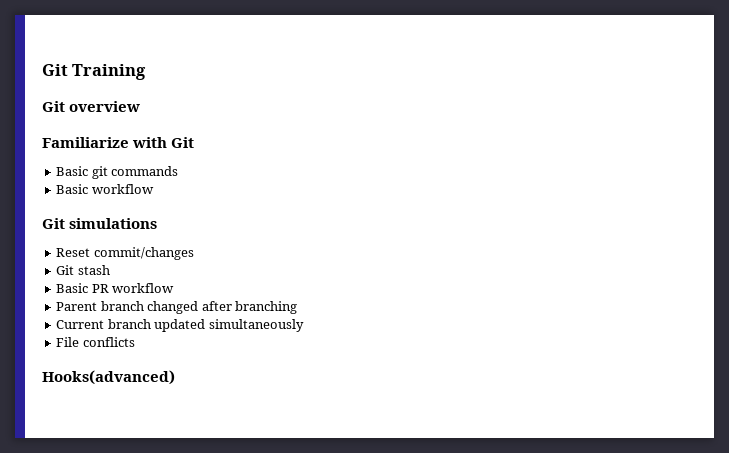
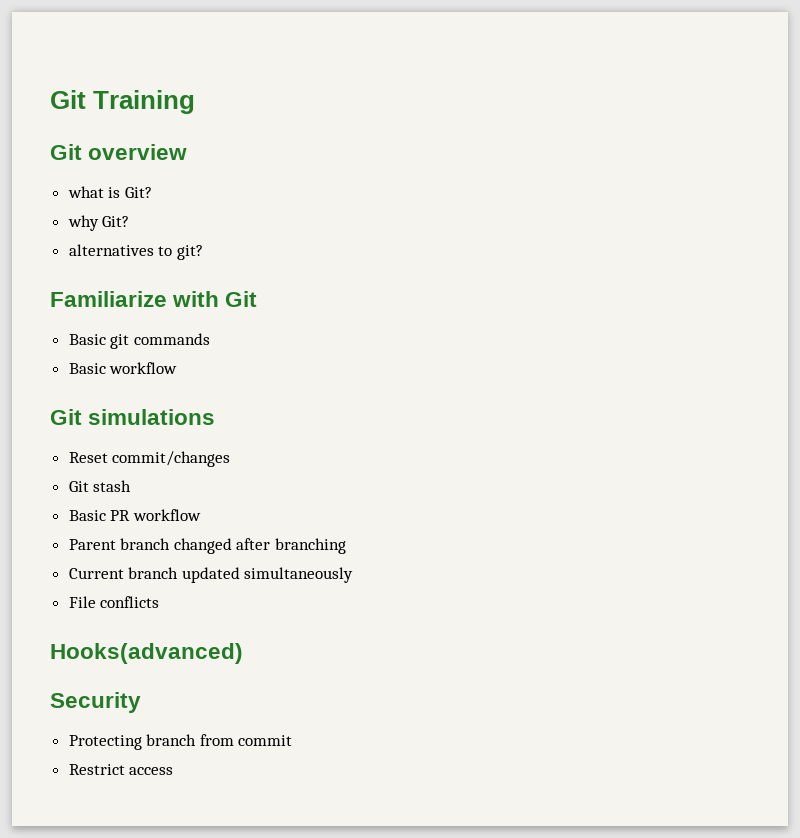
+ what is Git?
+ why Git?
+ alternatives to git?
+ Security
+ Protecting branch from commit
+ Restrict access

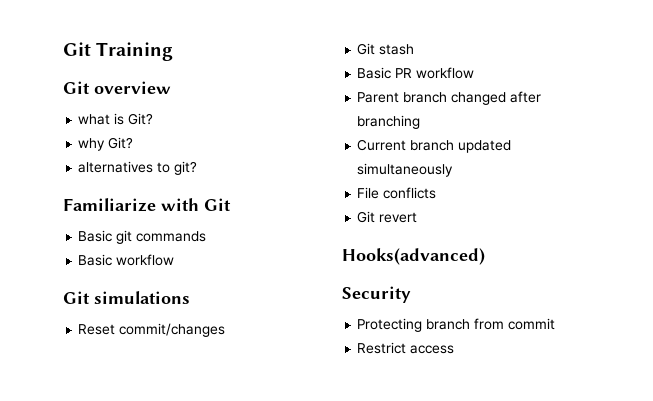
+ Git revert

